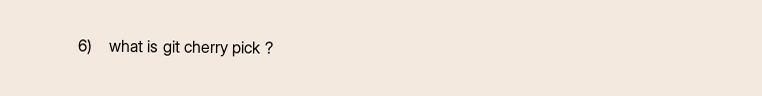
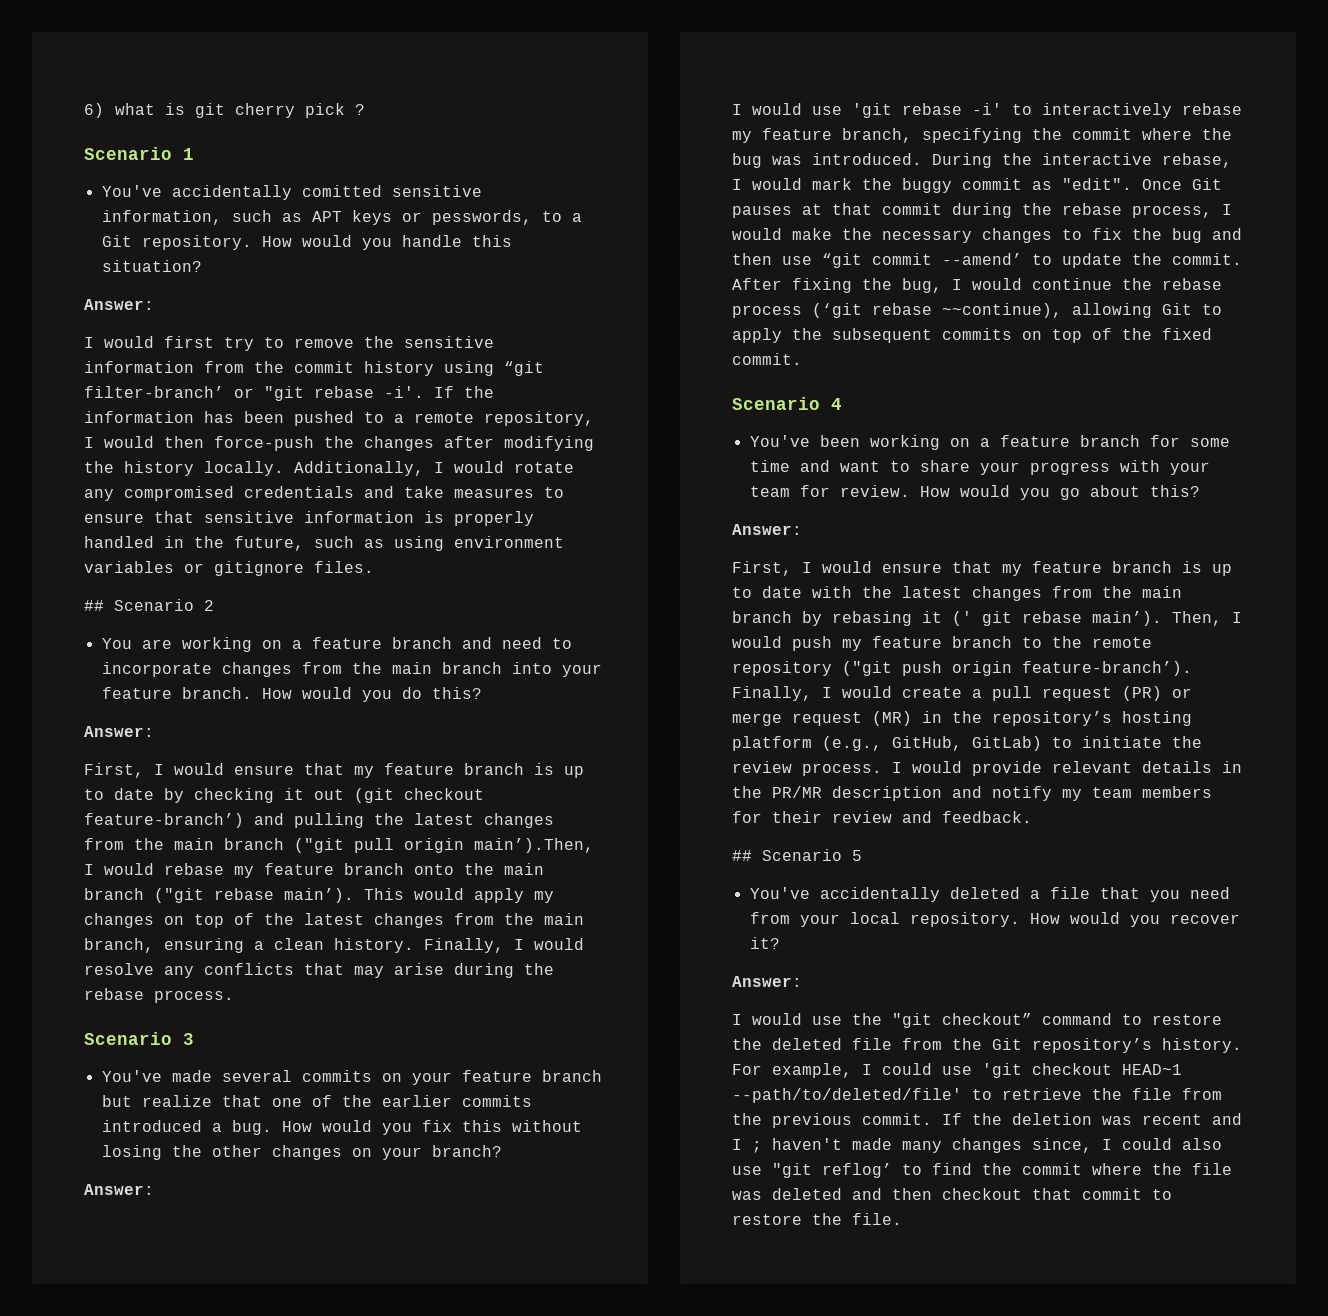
+ Scenario 1
+ You've accidentally comitted sensitive information, such as APT keys or pesswords, to a Git repository. How would you handle this situation?
+ Answer:
+ I would first try to remove the sensitive information from the commit history using “git filter-branch’ or "git rebase -i'. If the information has been pushed to a remote repository, I would then force-push the changes after modifying the history locally. Additionally, I would rotate any compromised credentials and take measures to ensure that sensitive information is properly handled in the future, such as using environment variables or gitignore files.
+ ## Scenario 2
+ You are working on a feature branch and need to incorporate changes from the main branch into your feature branch. How would you do this?
+ Answer:
+ First, I would ensure that my feature branch is up to date by checking it out (git checkout feature-branch’) and pulling the latest changes from the main branch ("git pull origin main’).Then, I would rebase my feature branch onto the main branch ("git rebase main’). This would apply my changes on top of the latest changes from the main branch, ensuring a clean history. Finally, I would resolve any conflicts that may arise during the rebase process.
+ Scenario 3
+ You've made several commits on your feature branch but realize that one of the earlier commits introduced a bug. How would you fix this without losing the other changes on your branch?
+ Answer:
+ I would use 'git rebase -i' to interactively rebase my feature branch, specifying the commit where the bug was introduced. During the interactive rebase, I would mark the buggy commit as "edit". Once Git pauses at that commit during the rebase process, I would make the necessary changes to fix the bug and then use “git commit --amend’ to update the commit. After fixing the bug, I would continue the rebase process (‘git rebase ~~continue), allowing Git to apply the subsequent commits on top of the fixed commit.
+ Scenario 4
+ You've been working on a feature branch for some time and want to share your progress with your team for review. How would you go about this?
+ Answer:
+ First, I would ensure that my feature branch is up to date with the latest changes from the main branch by rebasing it (' git rebase main’). Then, I would push my feature branch to the remote repository ("git push origin feature-branch’). Finally, I would create a pull request (PR) or merge request (MR) in the repository’s hosting platform (e.g., GitHub, GitLab) to initiate the review process. I would provide relevant details in the PR/MR description and notify my team members for their review and feedback.
+ ## Scenario 5
+ You've accidentally deleted a file that you need from your local repository. How would you recover it?
+ Answer:
+ I would use the "git checkout” command to restore the deleted file from the Git repository’s history. For example, I could use 'git checkout HEAD~1 --path/to/deleted/file' to retrieve the file from the previous commit. If the deletion was recent and I ; haven't made many changes since, I could also use "git reflog’ to find the commit where the file was deleted and then checkout that commit to restore the file.

